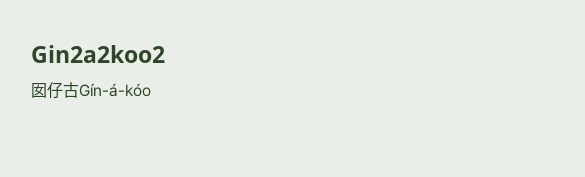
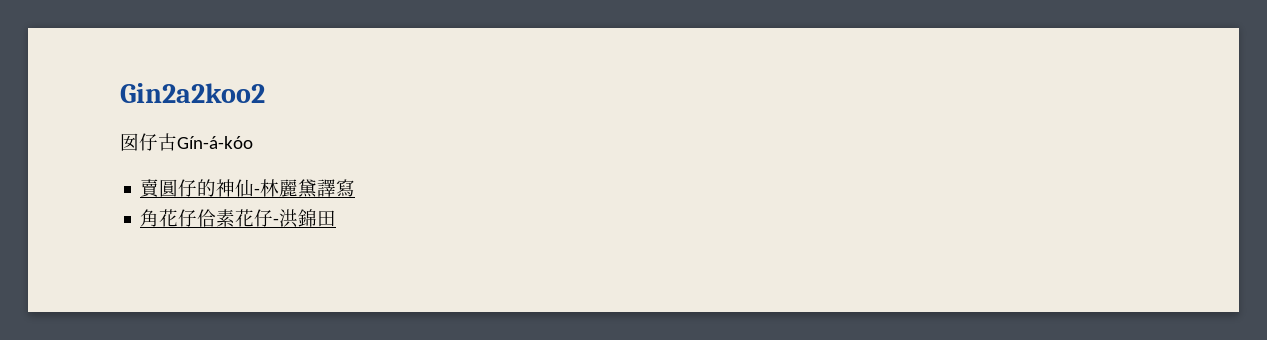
+ 賣圓仔的神仙-林麗黛譯寫
+ 角花仔佮素花仔-洪錦田

